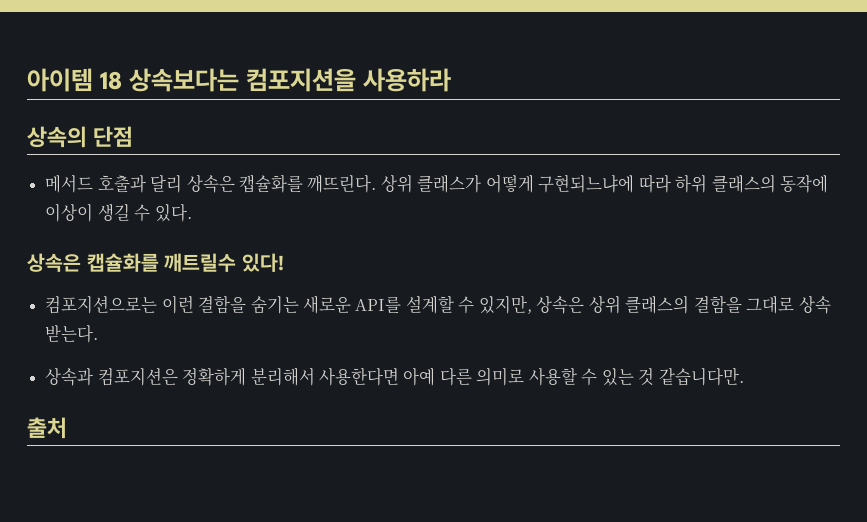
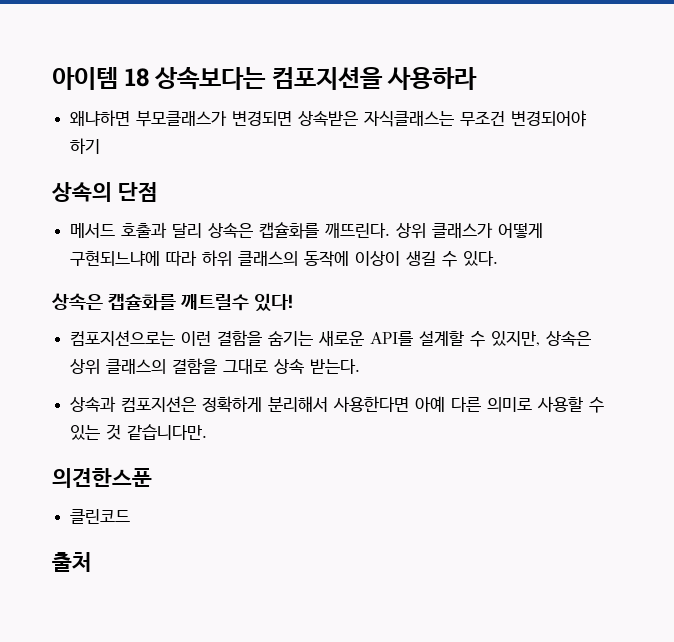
+ 왜냐하면 부모클래스가 변경되면 상속받은 자식클래스는 무조건 변경되어야 하기
+ 의견한스푼
+ 클린코드

